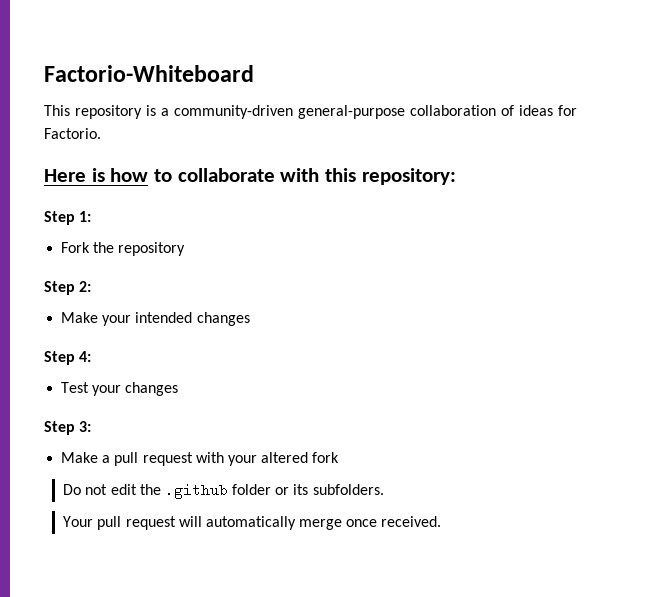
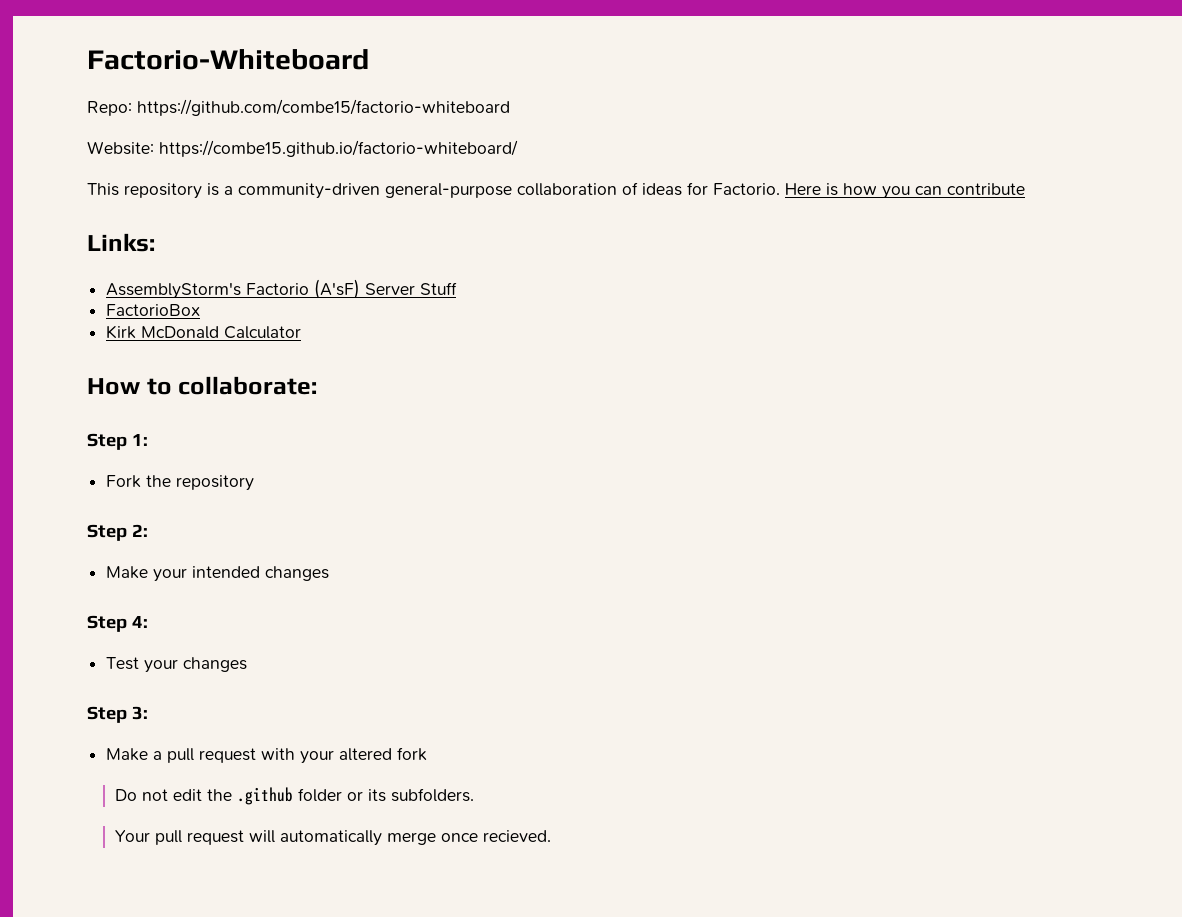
+ Repo: https://github.com/combe15/factorio-whiteboard
+ Website: https://combe15.github.io/factorio-whiteboard/
- This repository is a community-driven general-purpose collaboration of ideas for Factorio.
- Here is how to collaborate with this repository:
+ This repository is a community-driven general-purpose collaboration of ideas for Factorio. Here is how you can contribute
+ Links:
+ AssemblyStorm's Factorio (A'sF) Server Stuff
+ FactorioBox
+ Kirk McDonald Calculator
+ How to collaborate:
- Your pull request will automatically merge once received.
+ Your pull request will automatically merge once recieved.

